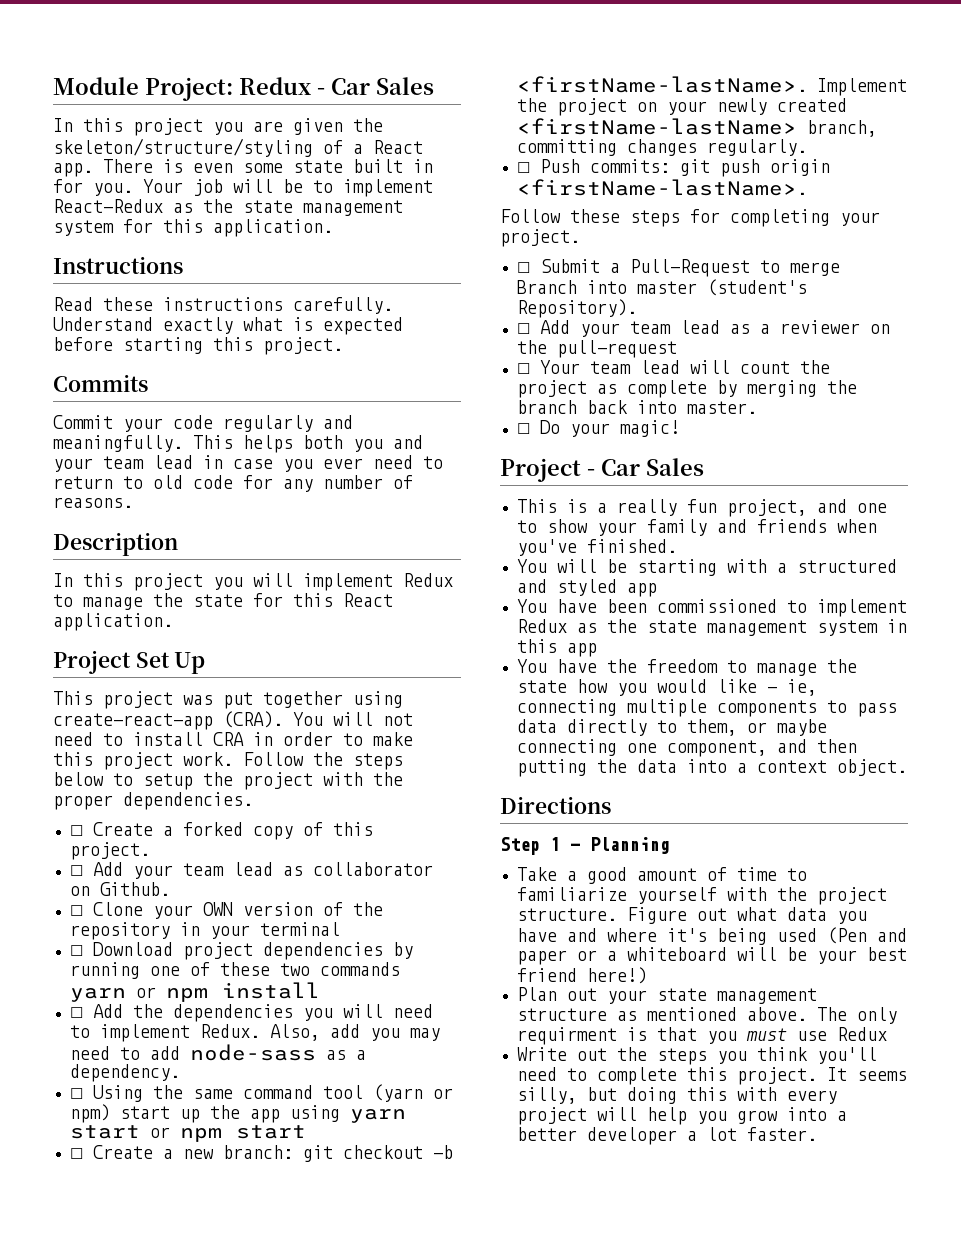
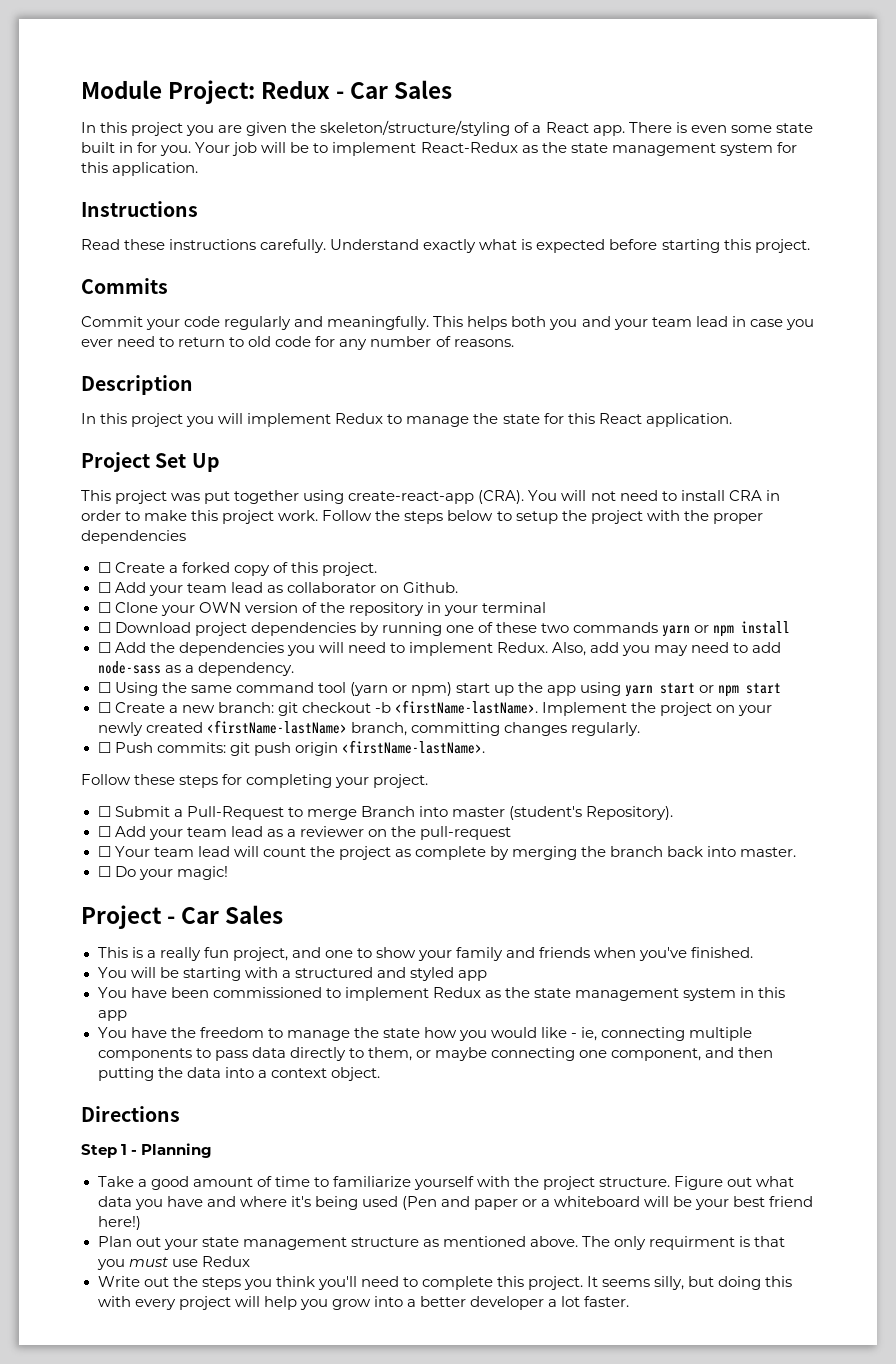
- Follow the steps below to setup the project with the proper dependencies.
+ Follow the steps below to setup the project with the proper dependencies

